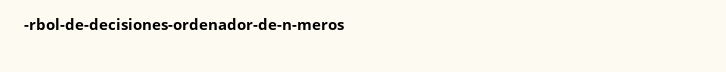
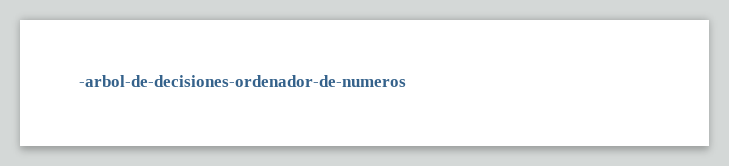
- -rbol-de-decisiones-ordenador-de-n-meros
+ -arbol-de-decisiones-ordenador-de-numeros

